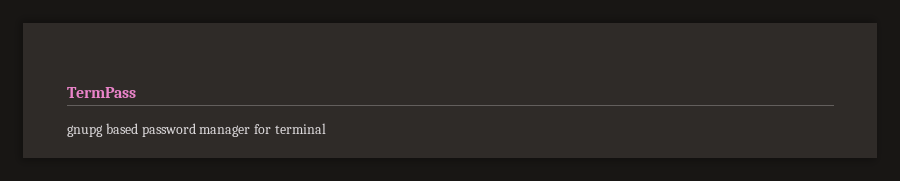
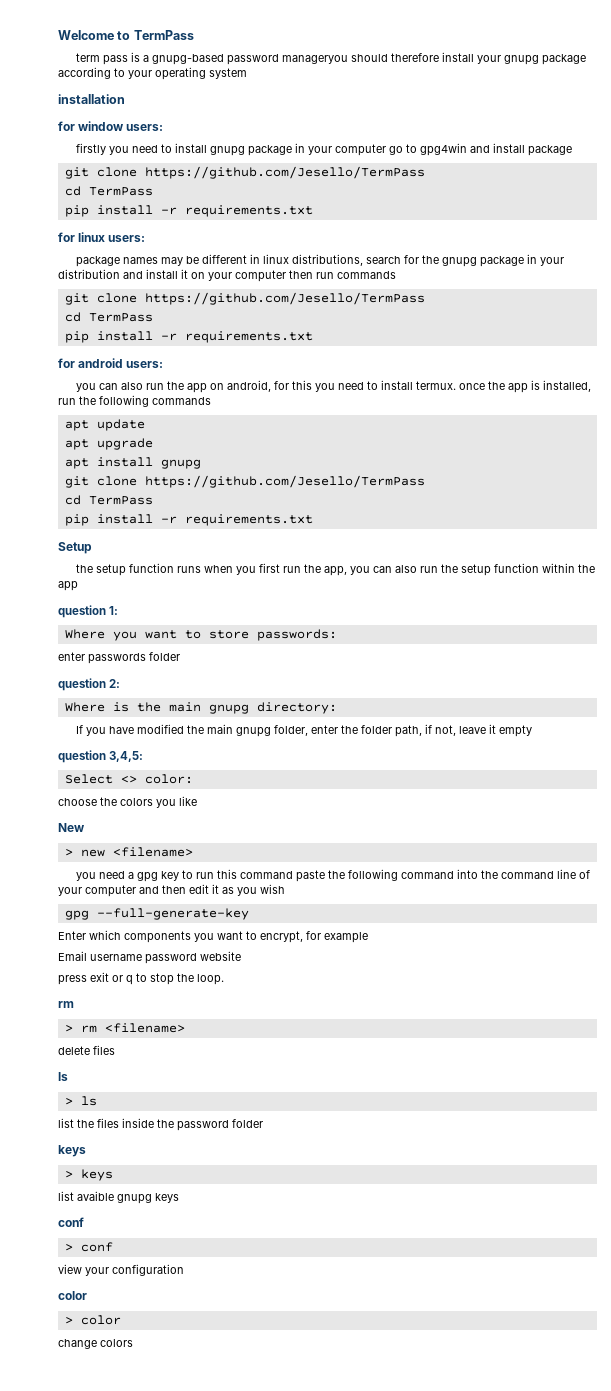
- TermPass
- gnupg based password manager for terminal
+ Welcome to TermPass
+ term pass is a gnupg-based password manageryou should therefore install your gnupg package according to your operating system
+ installation
+ for window users:
+ firstly you need to install gnupg package in your computer go to gpg4win and install package
+ git clone https://github.com/Jesello/TermPass
+ cd TermPass
+ pip install -r requirements.txt
+ for linux users:
+ package names may be different in linux distributions, search for the gnupg package in your distribution and install it on your computer then run commands
+ git clone https://github.com/Jesello/TermPass
+ cd TermPass
+ pip install -r requirements.txt
+ for android users:
+ you can also run the app on android, for this you need to install termux. once the app is installed, run the following commands
+ apt update
+ apt upgrade
+ apt install gnupg
+ git clone https://github.com/Jesello/TermPass
+ cd TermPass
+ pip install -r requirements.txt
+ Setup
+ the setup function runs when you first run the app, you can also run the setup function within the app
+ question 1:
+ Where you want to store passwords:
+ enter passwords folder
+ question 2:
+ Where is the main gnupg directory:
+ If you have modified the main gnupg folder, enter the folder path, if not, leave it empty
+ question 3,4,5:
+ Select <> color:
+ choose the colors you like
+ New
+ > new <filename>
+ you need a gpg key to run this command paste the following command into the command line of your computer and then edit it as you wish
+ gpg --full-generate-key
+ Enter which components you want to encrypt, for example
+ Email username password website
+ press exit or q to stop the loop.
+ rm
+ > rm <filename>
+ delete files
+ ls
+ > ls
+ list the files inside the password folder
+ keys
+ > keys
+ list avaible gnupg keys
+ conf
+ > conf
+ view your configuration
+ color
+ > color
+ change colors

